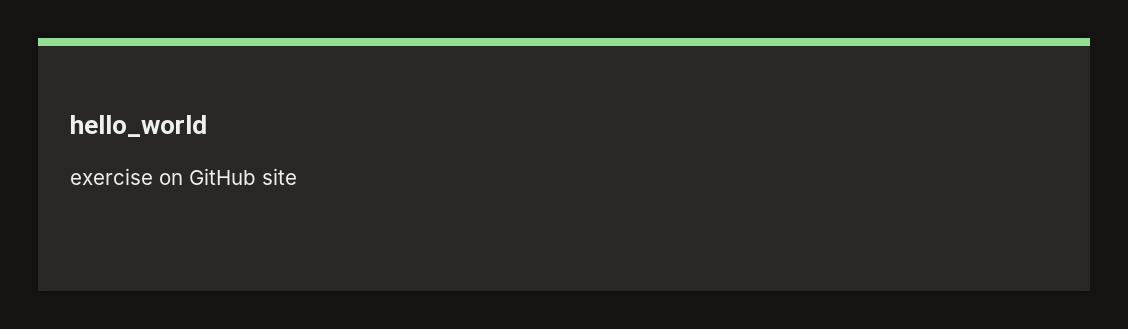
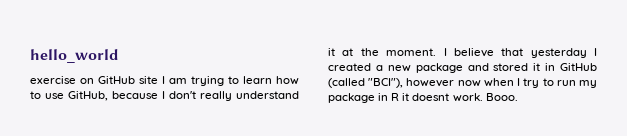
- exercise on GitHub site
+ exercise on GitHub site I am trying to learn how to use GitHub, because I don't really understand it at the moment. I believe that yesterday I created a new package and stored it in GitHub (called "BCI"), however now when I try to run my package in R it doesnt work. Booo.

